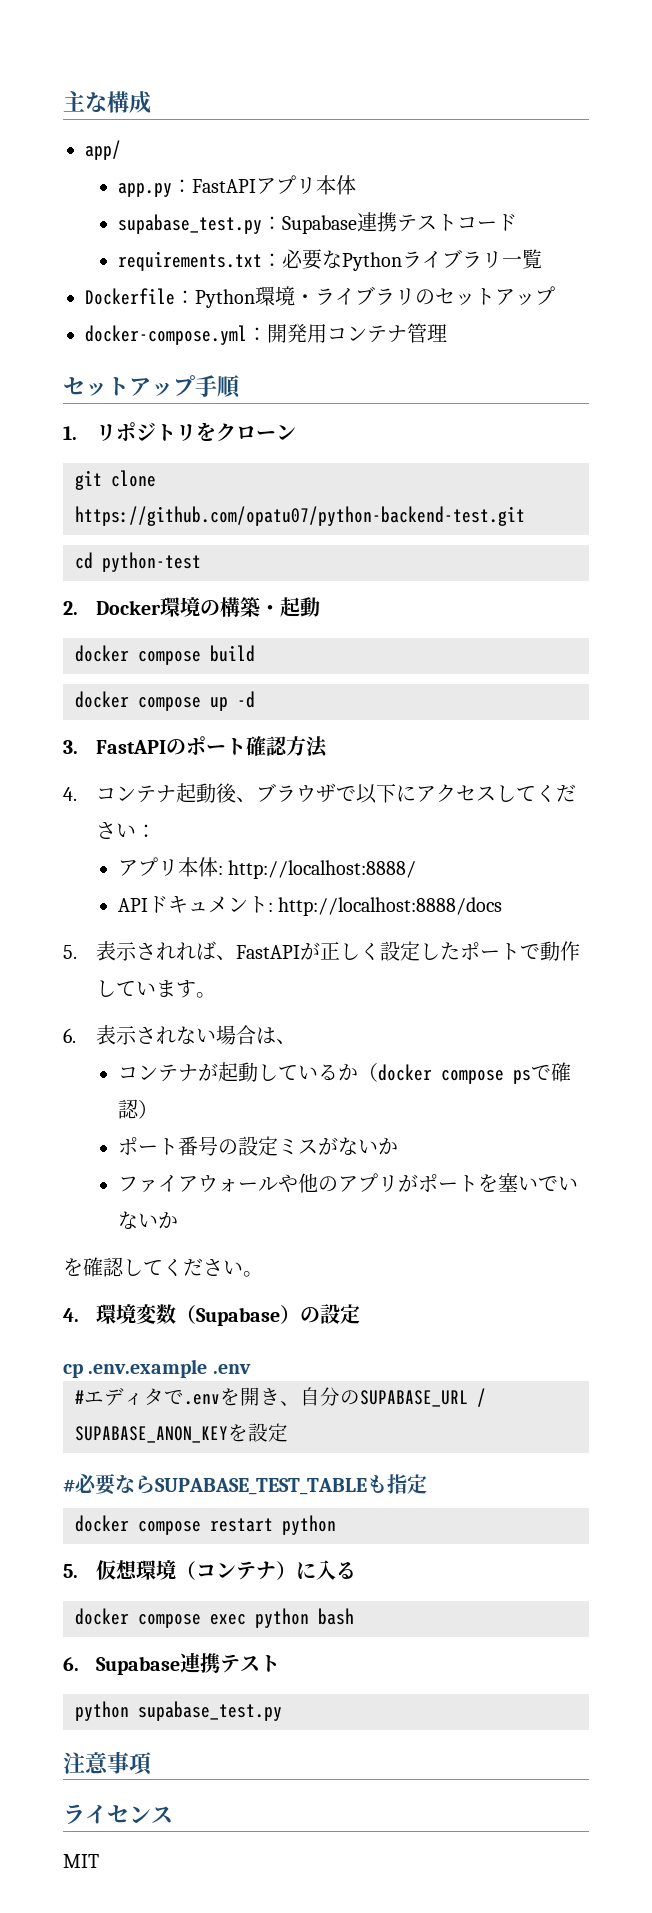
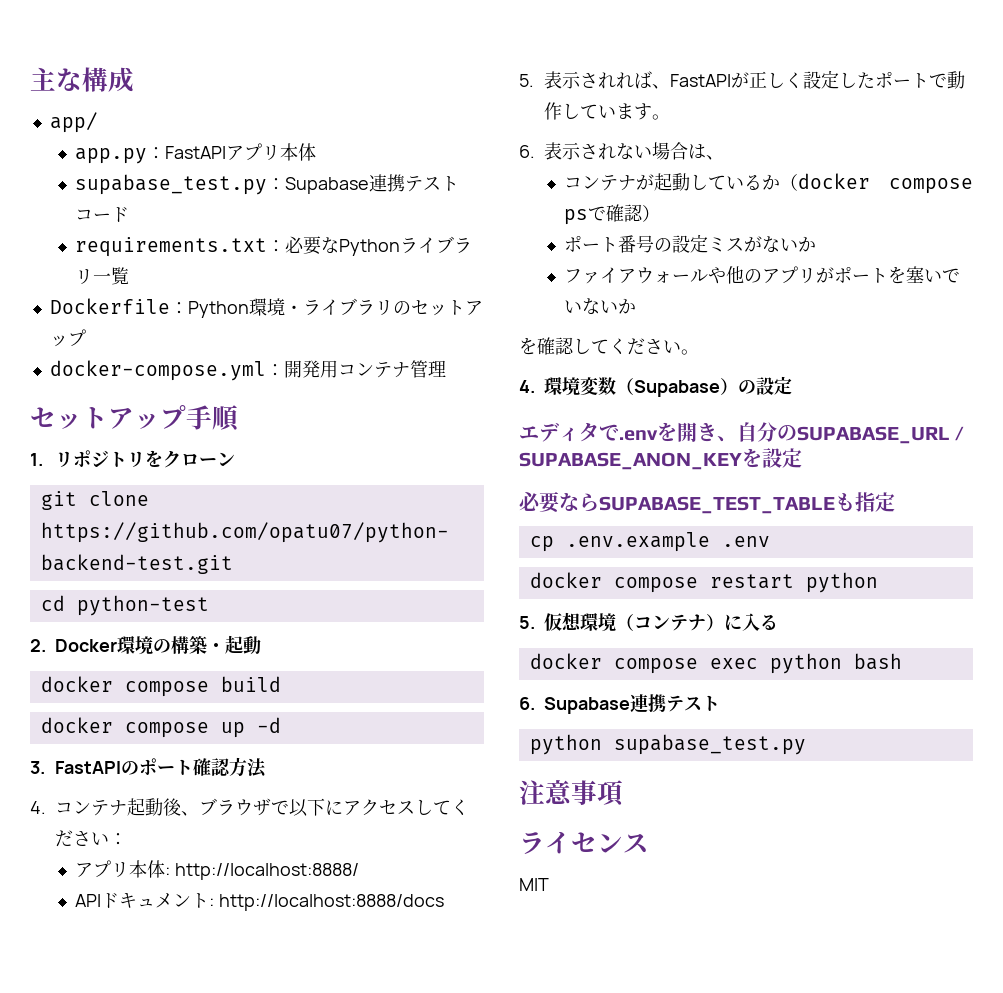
- cp .env.example .env
- #エディタで.envを開き、自分のSUPABASE_URL / SUPABASE_ANON_KEYを設定
+ エディタで.envを開き、自分のSUPABASE_URL / SUPABASE_ANON_KEYを設定
- #必要ならSUPABASE_TEST_TABLEも指定
+ 必要ならSUPABASE_TEST_TABLEも指定
+ cp .env.example .env

